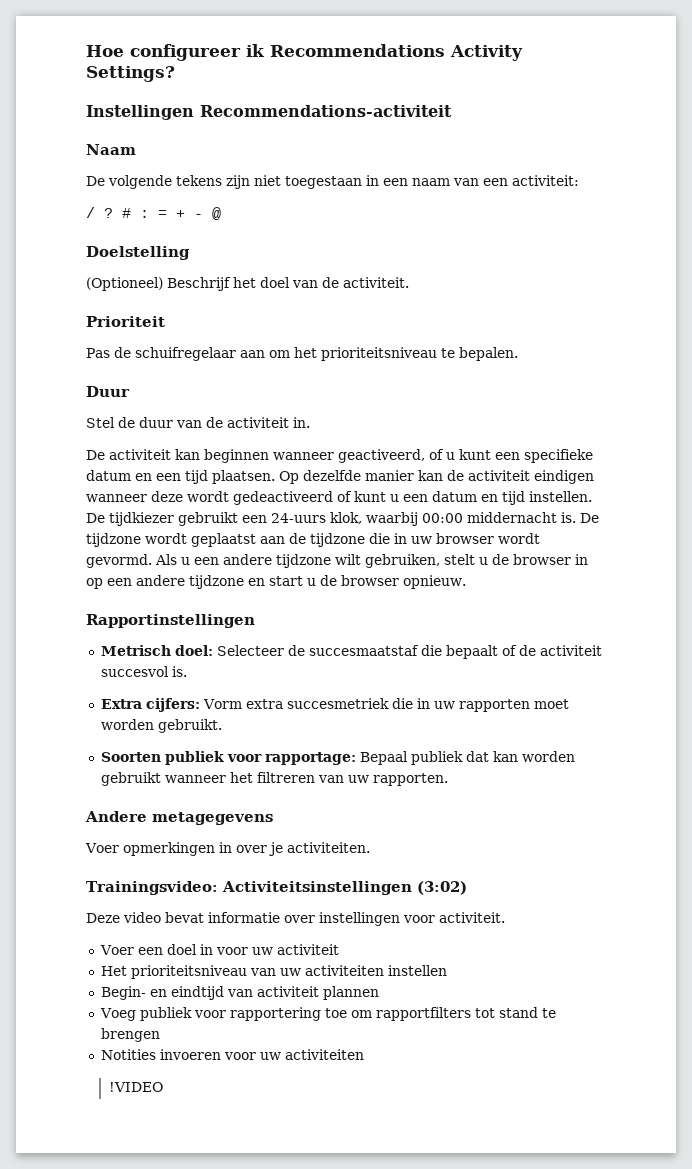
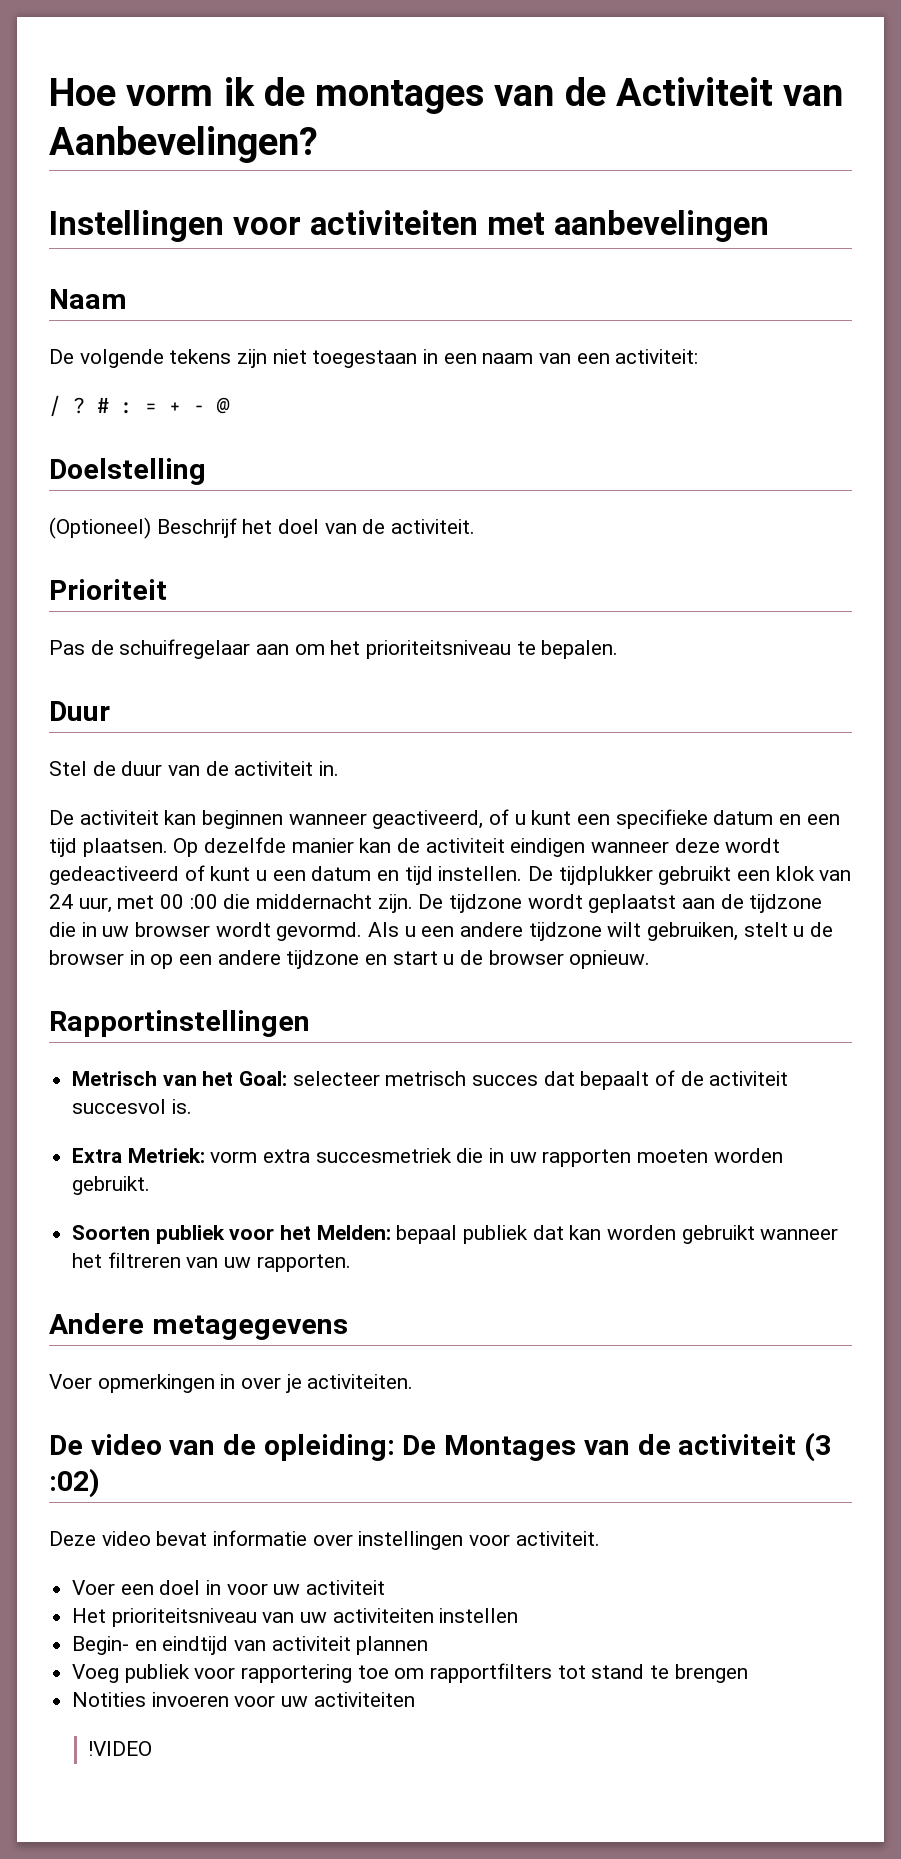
- Hoe configureer ik Recommendations Activity Settings?
- Instellingen Recommendations-activiteit
+ Hoe vorm ik de montages van de Activiteit van Aanbevelingen?
+ Instellingen voor activiteiten met aanbevelingen
- De tijdkiezer gebruikt een 24-uurs klok, waarbij 00:00 middernacht is.
+ De tijdplukker gebruikt een klok van 24 uur, met 00 :00 die middernacht zijn.
- Metrisch doel: Selecteer de succesmaatstaf die bepaalt of de activiteit succesvol is.
+ Metrisch van het Goal: selecteer metrisch succes dat bepaalt of de activiteit succesvol is.
- Extra cijfers: Vorm extra succesmetriek die in uw rapporten moet worden gebruikt.
+ Extra Metriek: vorm extra succesmetriek die in uw rapporten moeten worden gebruikt.
- Soorten publiek voor rapportage: Bepaal publiek dat kan worden gebruikt wanneer het filtreren van uw rapporten.
+ Soorten publiek voor het Melden: bepaal publiek dat kan worden gebruikt wanneer het filtreren van uw rapporten.
- Trainingsvideo: Activiteitsinstellingen (3:02)
+ De video van de opleiding: De Montages van de activiteit (3 :02)

